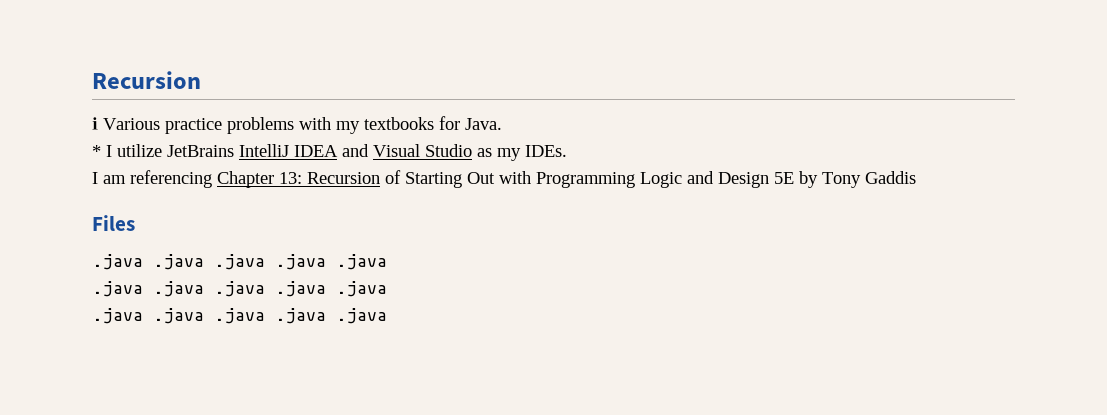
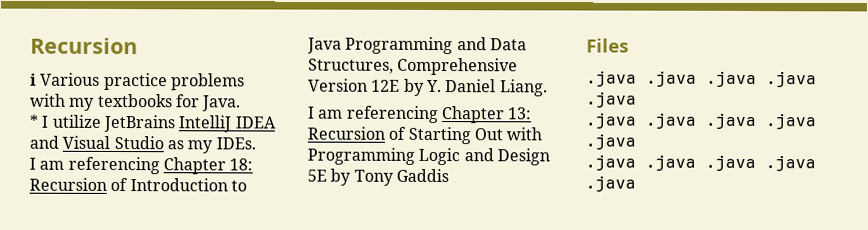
+ I am referencing Chapter 18: Recursion of Introduction to Java Programming and Data Structures, Comprehensive Version 12E by Y. Daniel Liang.

